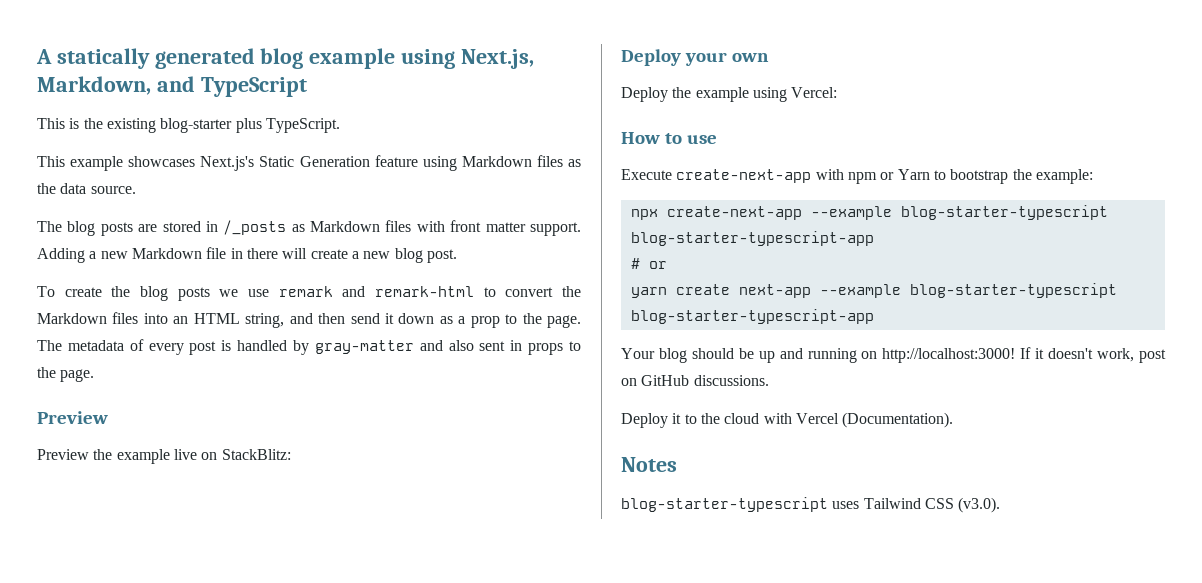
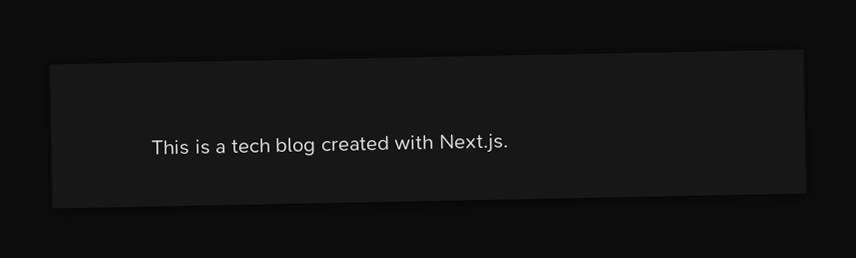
- A statically generated blog example using Next.js, Markdown, and TypeScript
- This is the existing blog-starter plus TypeScript.
- This example showcases Next.js's Static Generation feature using Markdown files as the data source.
- The blog posts are stored in /_posts as Markdown files with front matter support. Adding a new Markdown file in there will create a new blog post.
- To create the blog posts we use remark and remark-html to convert the Markdown files into an HTML string, and then send it down as a prop to the page. The metadata of every post is handled by gray-matter and also sent in props to the page.
- Preview
- Preview the example live on StackBlitz:
- Deploy your own
- Deploy the example using Vercel:
- How to use
- Execute create-next-app with npm or Yarn to bootstrap the example:
- npx create-next-app --example blog-starter-typescript blog-starter-typescript-app
- # or
- yarn create next-app --example blog-starter-typescript blog-starter-typescript-app
- Your blog should be up and running on http://localhost:3000! If it doesn't work, post on GitHub discussions.
- Deploy it to the cloud with Vercel (Documentation).
- Notes
- blog-starter-typescript uses Tailwind CSS (v3.0).
+ This is a tech blog created with Next.js.

